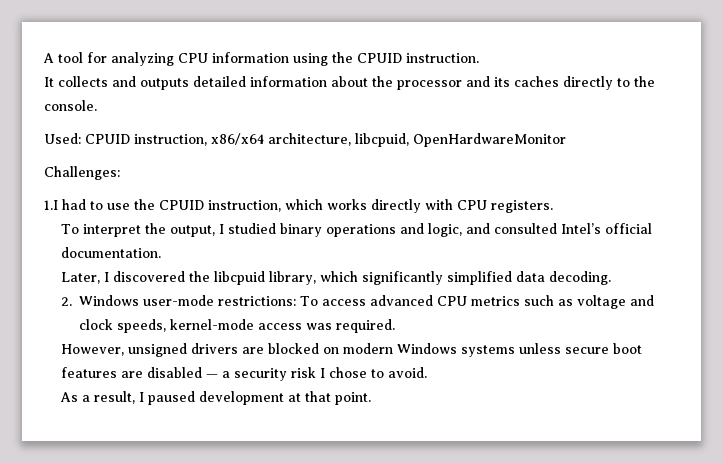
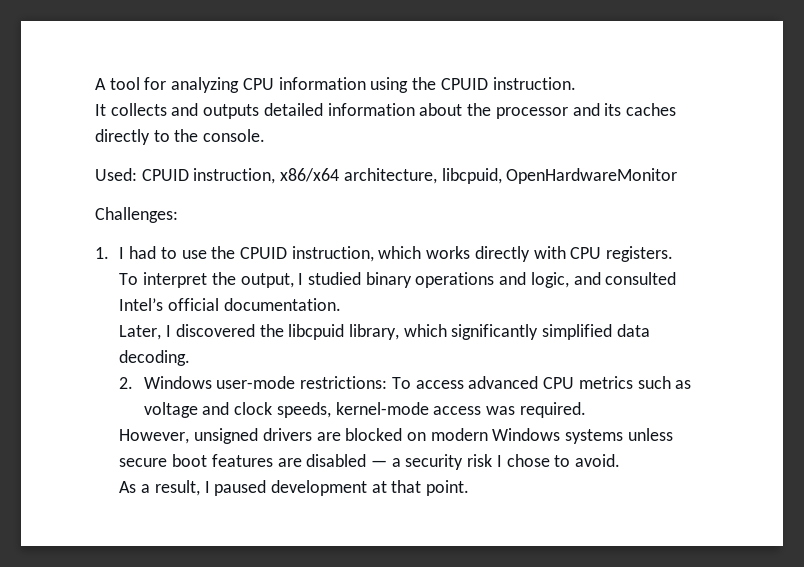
- 1.I had to use the CPUID instruction, which works directly with CPU registers.
+ 1. I had to use the CPUID instruction, which works directly with CPU registers.

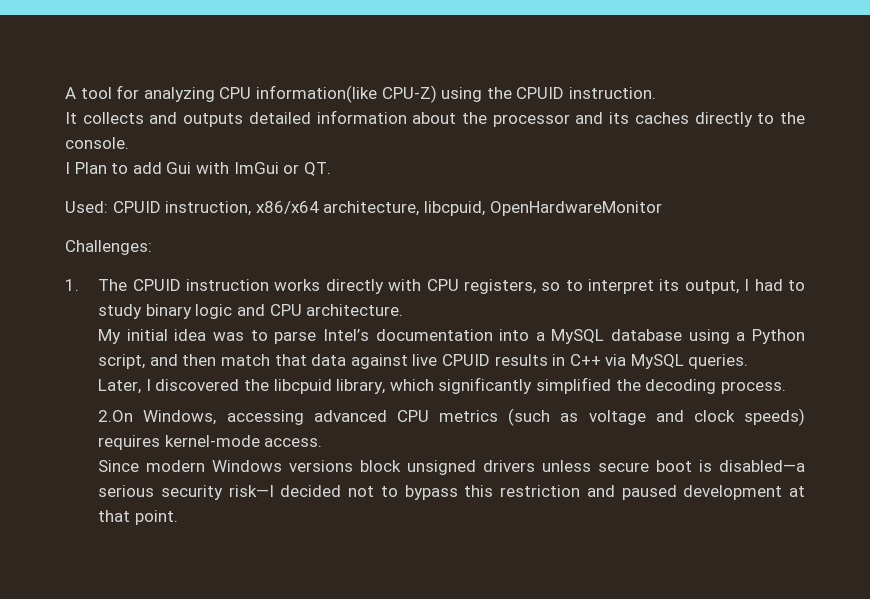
- A tool for analyzing CPU information using the CPUID instruction.
+ A tool for analyzing CPU information(like CPU-Z) using the CPUID instruction.
+ I Plan to add Gui with ImGui or QT.
- 1. I had to use the CPUID instruction, which works directly with CPU registers.
- To interpret the output, I studied binary operations and logic, and consulted Intel’s official documentation.
+ 1. The CPUID instruction works directly with CPU registers, so to interpret its output, I had to study binary logic and CPU architecture.
+ My initial idea was to parse Intel’s documentation into a MySQL database using a Python script, and then match that data against live CPUID results in C++ via MySQL queries.
- Later, I discovered the libcpuid library, which significantly simplified data decoding.
- 2. Windows user-mode restrictions: To access advanced CPU metrics such as voltage and clock speeds, kernel-mode access was required.
- However, unsigned drivers are blocked on modern Windows systems unless secure boot features are disabled — a security risk I chose to avoid.
- As a result, I paused development at that point.
+ Later, I discovered the libcpuid library, which significantly simplified the decoding process.
+ 2.On Windows, accessing advanced CPU metrics (such as voltage and clock speeds) requires kernel-mode access.
+ Since modern Windows versions block unsigned drivers unless secure boot is disabled—a serious security risk—I decided not to bypass this restriction and paused development at that point.

